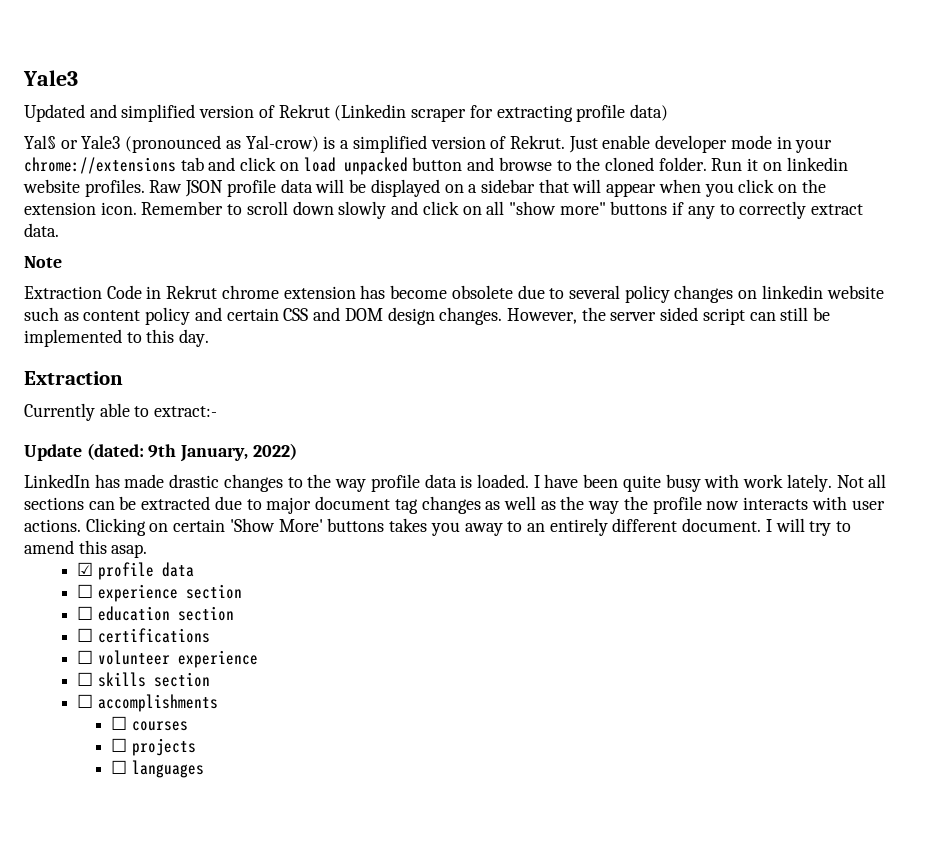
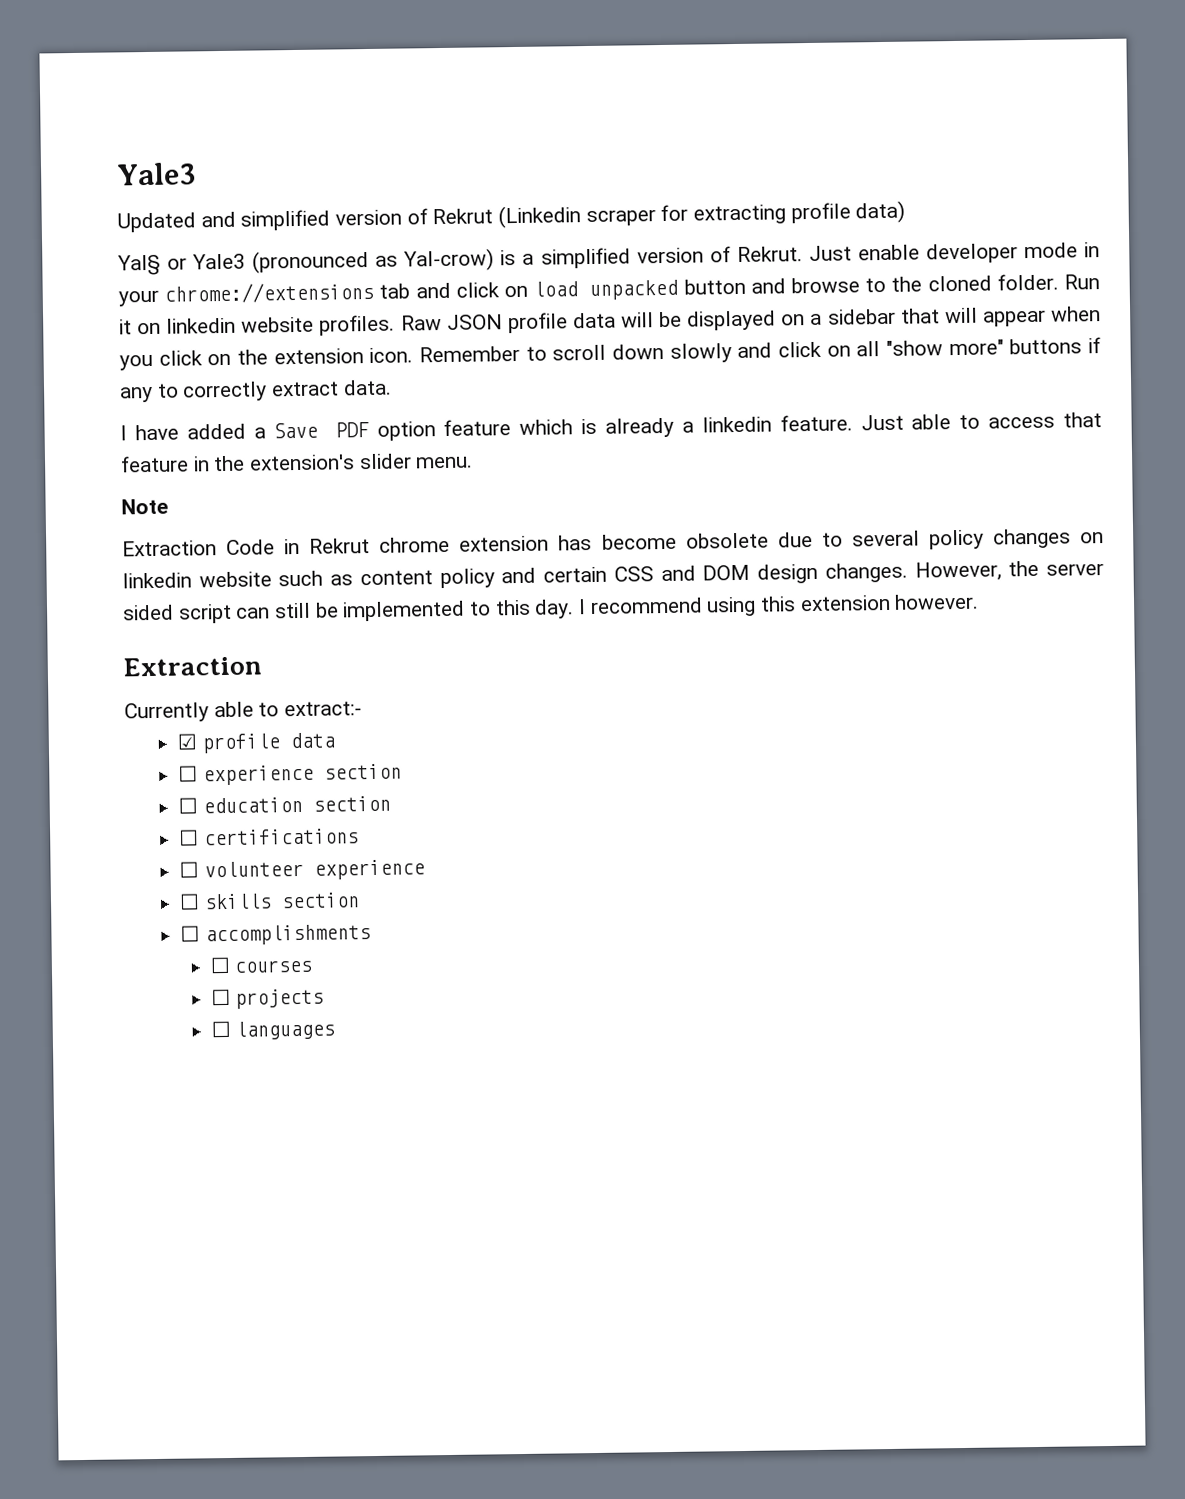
+ I have added a Save PDF option feature which is already a linkedin feature. Just able to access that feature in the extension's slider menu.
+ I recommend using this extension however.
- Update (dated: 9th January, 2022)
- LinkedIn has made drastic changes to the way profile data is loaded. I have been quite busy with work lately. Not all sections can be extracted due to major document tag changes as well as the way the profile now interacts with user actions. Clicking on certain 'Show More' buttons takes you away to an entirely different document. I will try to amend this asap.

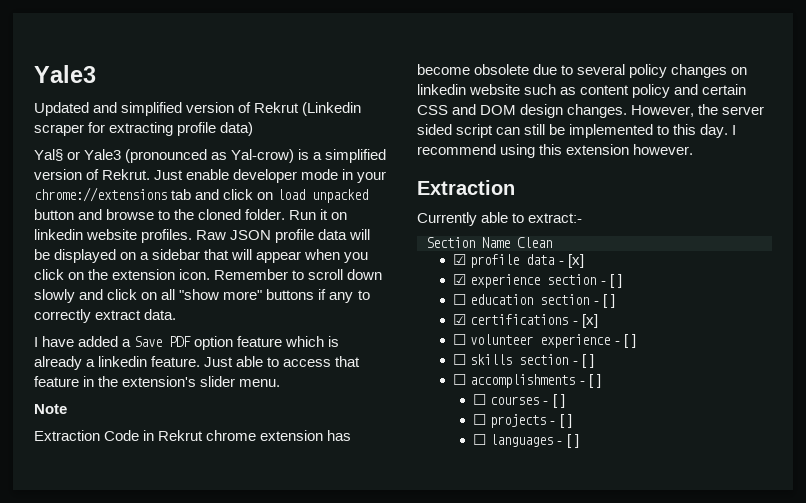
+ Section Name Clean
- ☑ profile data
- ☐ experience section
+ ☑ profile data - [x]
+ ☑ experience section - [ ]
- ☐ education section
- ☐ certifications
+ ☐ education section - [ ]
+ ☑ certifications - [x]
- ☐ volunteer experience
+ ☐ volunteer experience - [ ]
- ☐ skills section
+ ☐ skills section - [ ]
- ☐ accomplishments
+ ☐ accomplishments - [ ]
- ☐ courses
+ ☐ courses - [ ]
- ☐ projects
+ ☐ projects - [ ]
- ☐ languages
+ ☐ languages - [ ]

